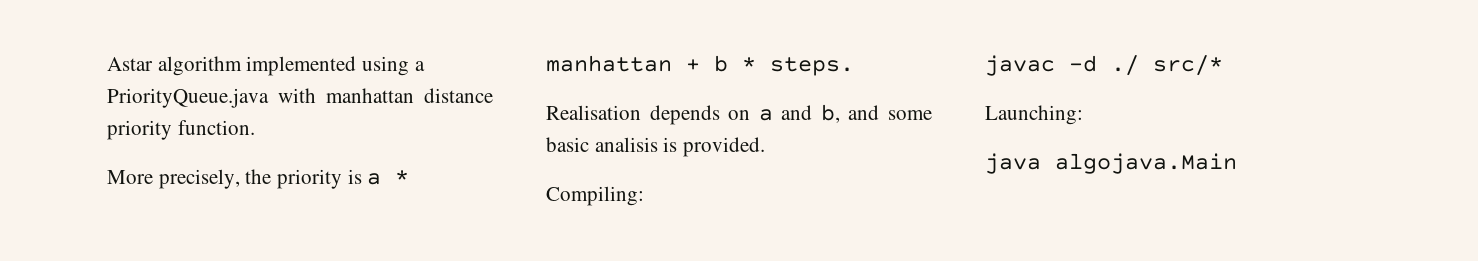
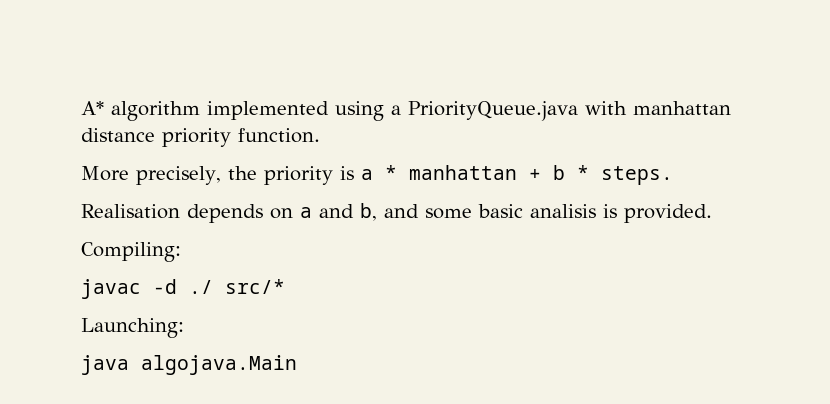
- Astar algorithm implemented using a PriorityQueue.java with manhattan distance priority function.
+ A* algorithm implemented using a PriorityQueue.java with manhattan distance priority function.

